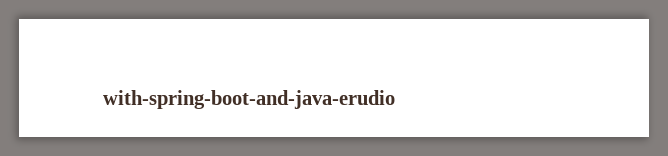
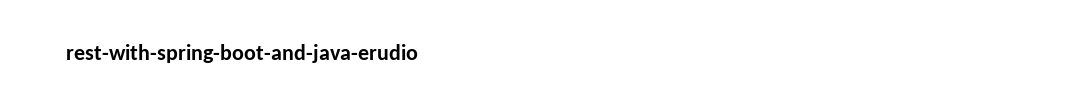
- with-spring-boot-and-java-erudio
+ rest-with-spring-boot-and-java-erudio

